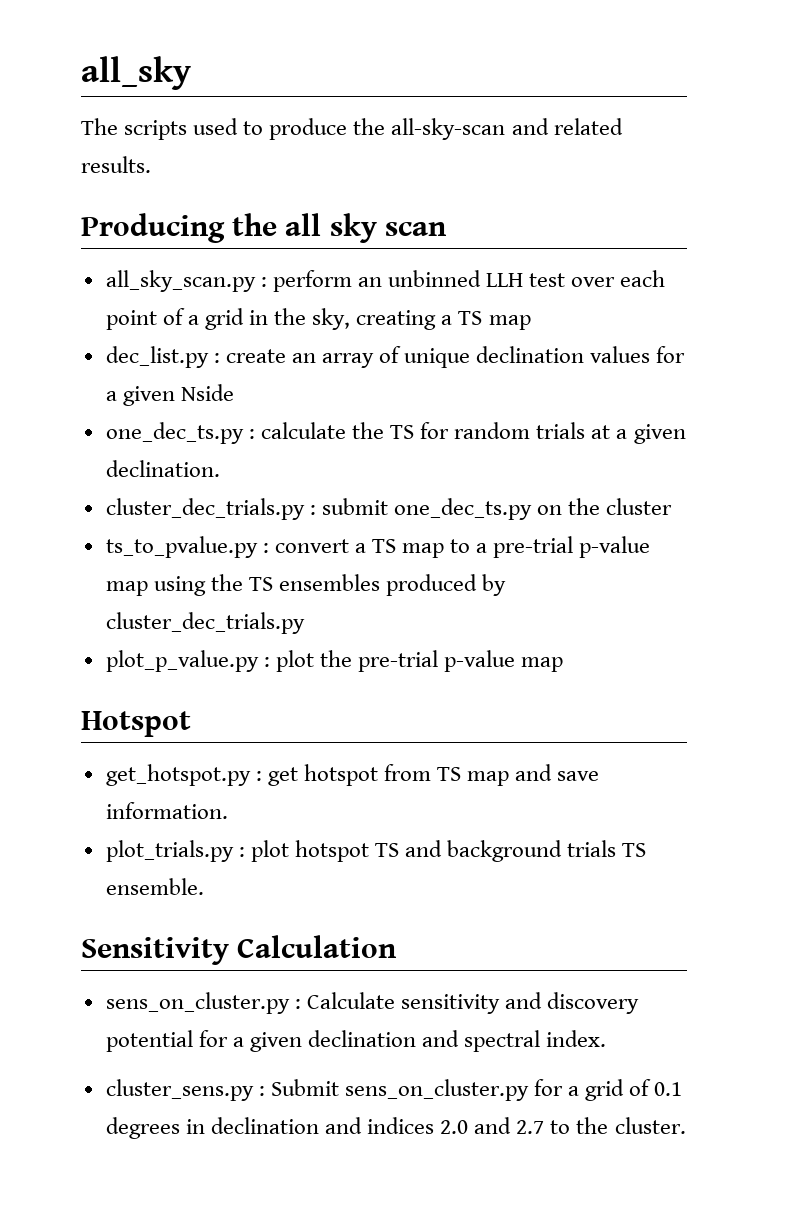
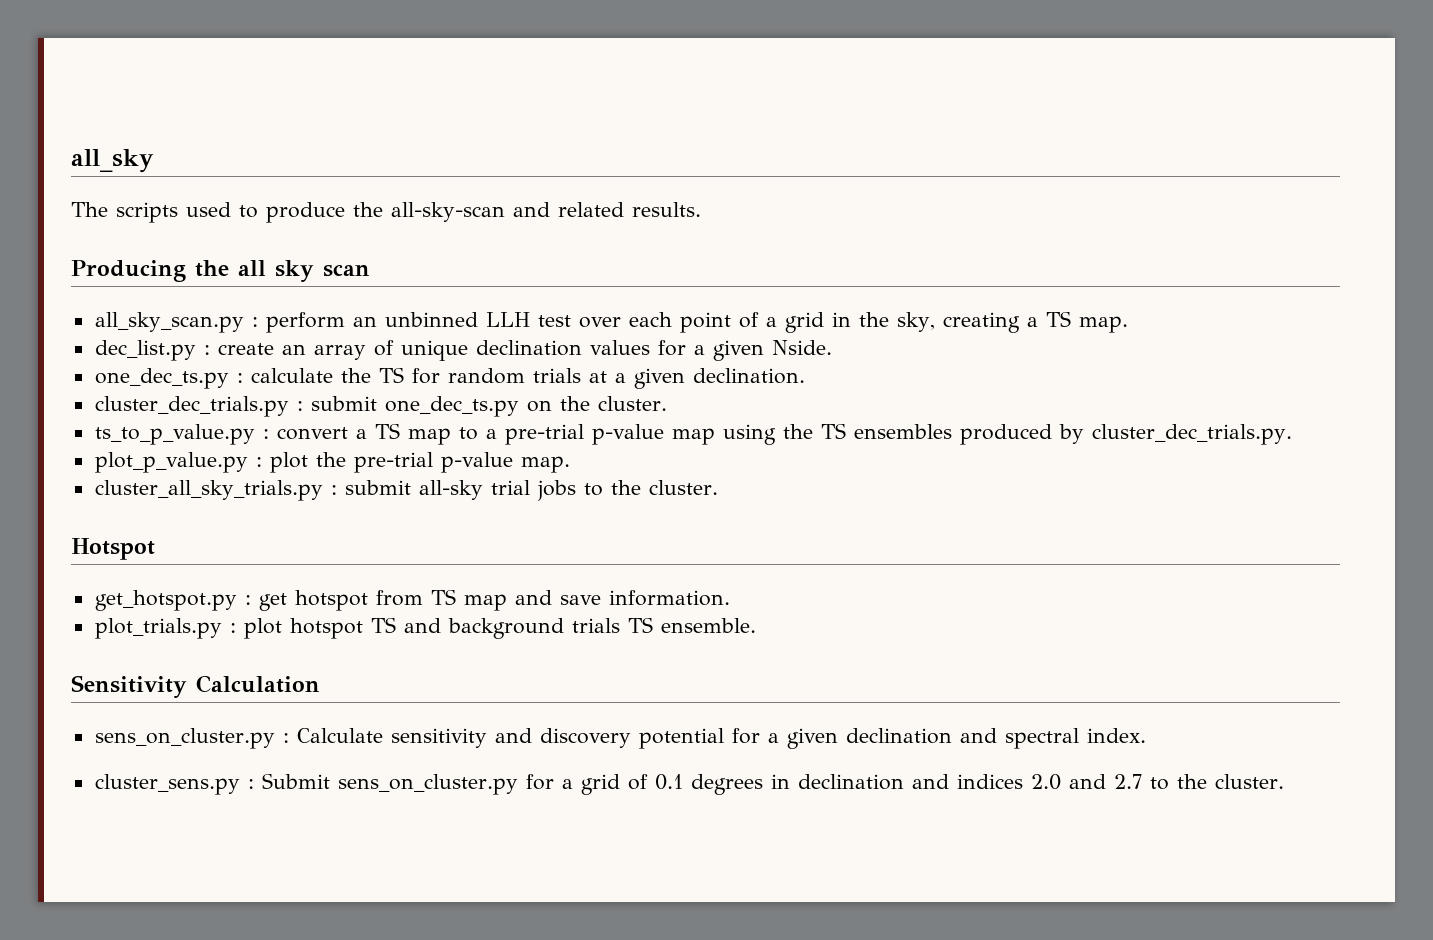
- all_sky_scan.py : perform an unbinned LLH test over each point of a grid in the sky, creating a TS map
+ all_sky_scan.py : perform an unbinned LLH test over each point of a grid in the sky, creating a TS map.
- dec_list.py : create an array of unique declination values for a given Nside
+ dec_list.py : create an array of unique declination values for a given Nside.
- cluster_dec_trials.py : submit one_dec_ts.py on the cluster
- ts_to_pvalue.py : convert a TS map to a pre-trial p-value map using the TS ensembles produced by cluster_dec_trials.py
+ cluster_dec_trials.py : submit one_dec_ts.py on the cluster.
+ ts_to_p_value.py : convert a TS map to a pre-trial p-value map using the TS ensembles produced by cluster_dec_trials.py.
- plot_p_value.py : plot the pre-trial p-value map
+ plot_p_value.py : plot the pre-trial p-value map.
+ cluster_all_sky_trials.py : submit all-sky trial jobs to the cluster.

